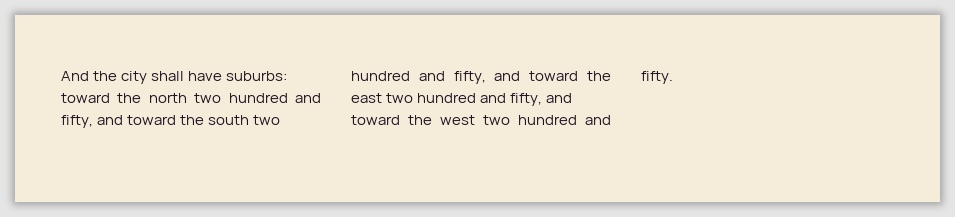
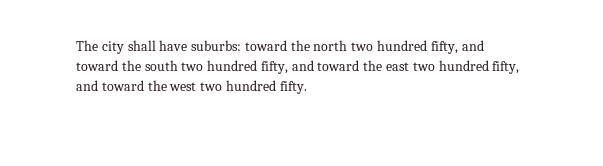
- And the city shall have suburbs: toward the north two hundred and fifty, and toward the south two hundred and fifty, and toward the east two hundred and fifty, and toward the west two hundred and fifty.
+ The city shall have suburbs: toward the north two hundred fifty, and toward the south two hundred fifty, and toward the east two hundred fifty, and toward the west two hundred fifty.

